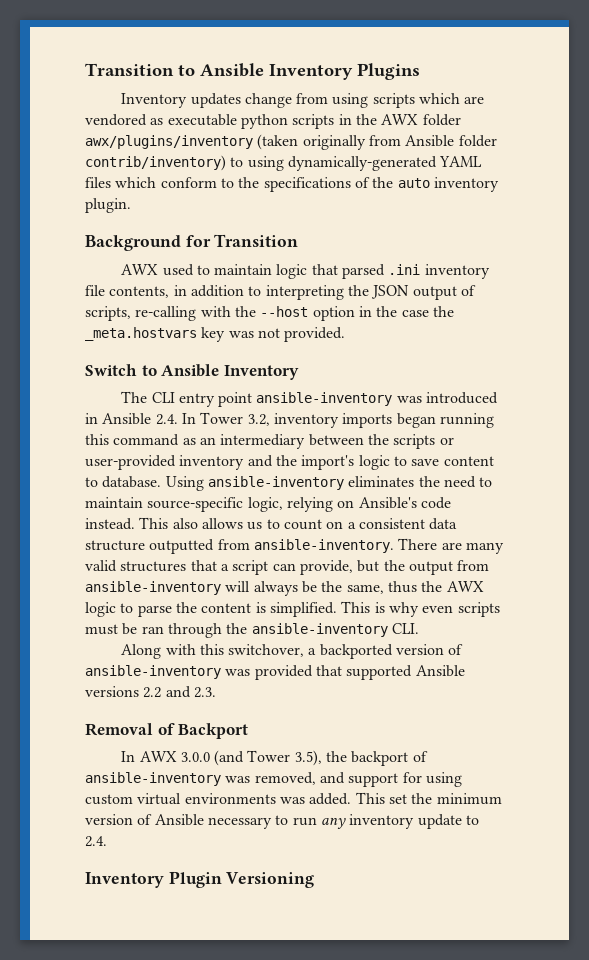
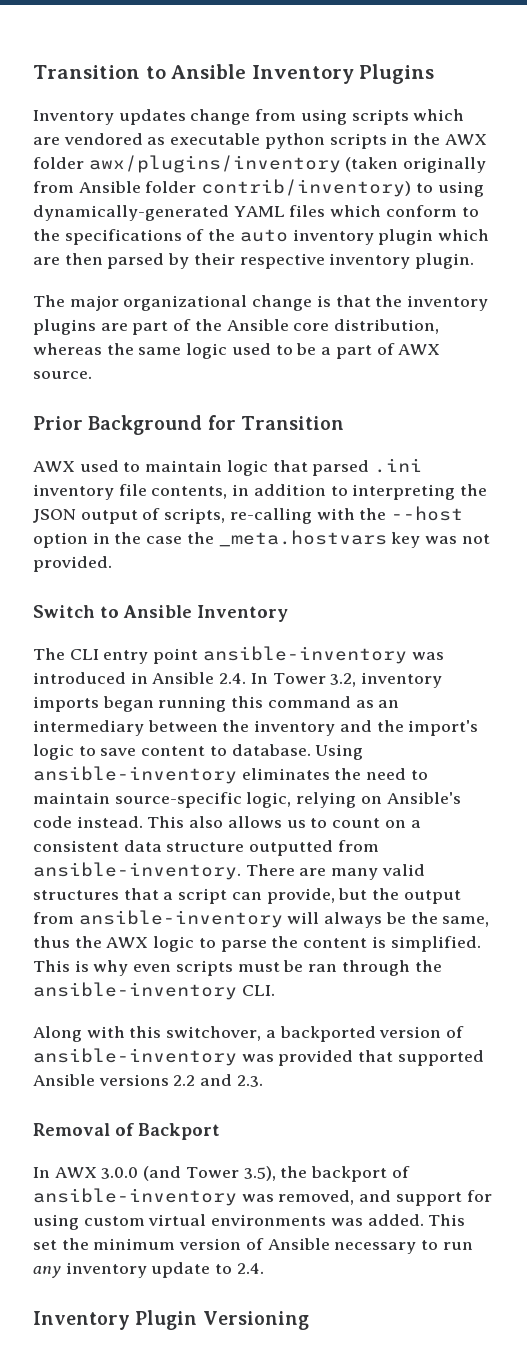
- Inventory updates change from using scripts which are vendored as executable python scripts in the AWX folder awx/plugins/inventory (taken originally from Ansible folder contrib/inventory) to using dynamically-generated YAML files which conform to the specifications of the auto inventory plugin.
- Background for Transition
+ Inventory updates change from using scripts which are vendored as executable python scripts in the AWX folder awx/plugins/inventory (taken originally from Ansible folder contrib/inventory) to using dynamically-generated YAML files which conform to the specifications of the auto inventory plugin which are then parsed by their respective inventory plugin.
+ The major organizational change is that the inventory plugins are part of the Ansible core distribution, whereas the same logic used to be a part of AWX source.
+ Prior Background for Transition
- The CLI entry point ansible-inventory was introduced in Ansible 2.4. In Tower 3.2, inventory imports began running this command as an intermediary between the scripts or user-provided inventory and the import's logic to save content to database.
+ The CLI entry point ansible-inventory was introduced in Ansible 2.4. In Tower 3.2, inventory imports began running this command as an intermediary between the inventory and the import's logic to save content to database.

